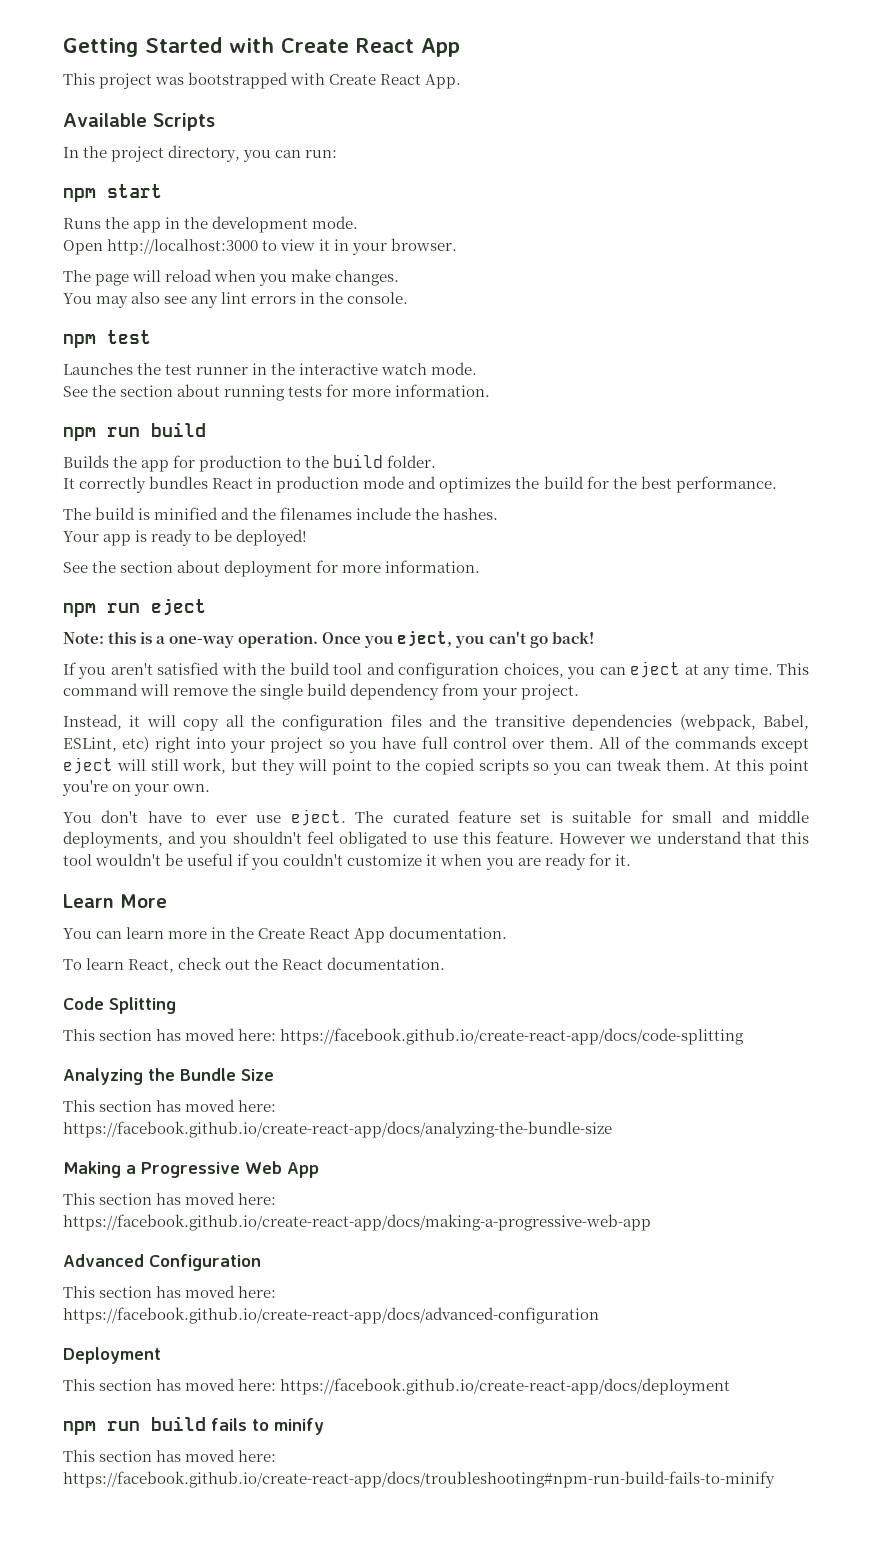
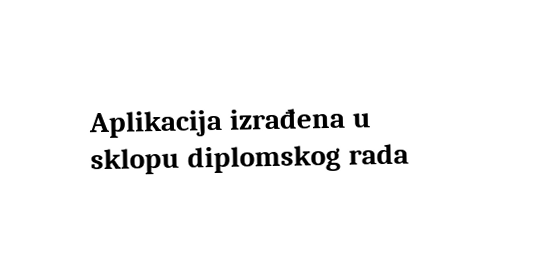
- Getting Started with Create React App
- This project was bootstrapped with Create React App.
- Available Scripts
- In the project directory, you can run:
- npm start
- Runs the app in the development mode.
- Open http://localhost:3000 to view it in your browser.
- The page will reload when you make changes.
- You may also see any lint errors in the console.
- npm test
- Launches the test runner in the interactive watch mode.
- See the section about running tests for more information.
- npm run build
- Builds the app for production to the build folder.
- It correctly bundles React in production mode and optimizes the build for the best performance.
- The build is minified and the filenames include the hashes.
- Your app is ready to be deployed!
- See the section about deployment for more information.
- npm run eject
- Note: this is a one-way operation. Once you eject, you can't go back!
- If you aren't satisfied with the build tool and configuration choices, you can eject at any time. This command will remove the single build dependency from your project.
- Instead, it will copy all the configuration files and the transitive dependencies (webpack, Babel, ESLint, etc) right into your project so you have full control over them. All of the commands except eject will still work, but they will point to the copied scripts so you can tweak them. At this point you're on your own.
- You don't have to ever use eject. The curated feature set is suitable for small and middle deployments, and you shouldn't feel obligated to use this feature. However we understand that this tool wouldn't be useful if you couldn't customize it when you are ready for it.
- Learn More
- You can learn more in the Create React App documentation.
- To learn React, check out the React documentation.
- Code Splitting
- This section has moved here: https://facebook.github.io/create-react-app/docs/code-splitting
- Analyzing the Bundle Size
- This section has moved here: https://facebook.github.io/create-react-app/docs/analyzing-the-bundle-size
- Making a Progressive Web App
- This section has moved here: https://facebook.github.io/create-react-app/docs/making-a-progressive-web-app
- Advanced Configuration
- This section has moved here: https://facebook.github.io/create-react-app/docs/advanced-configuration
- Deployment
- This section has moved here: https://facebook.github.io/create-react-app/docs/deployment
- npm run build fails to minify
- This section has moved here: https://facebook.github.io/create-react-app/docs/troubleshooting#npm-run-build-fails-to-minify
+ Aplikacija izrađena u sklopu diplomskog rada

